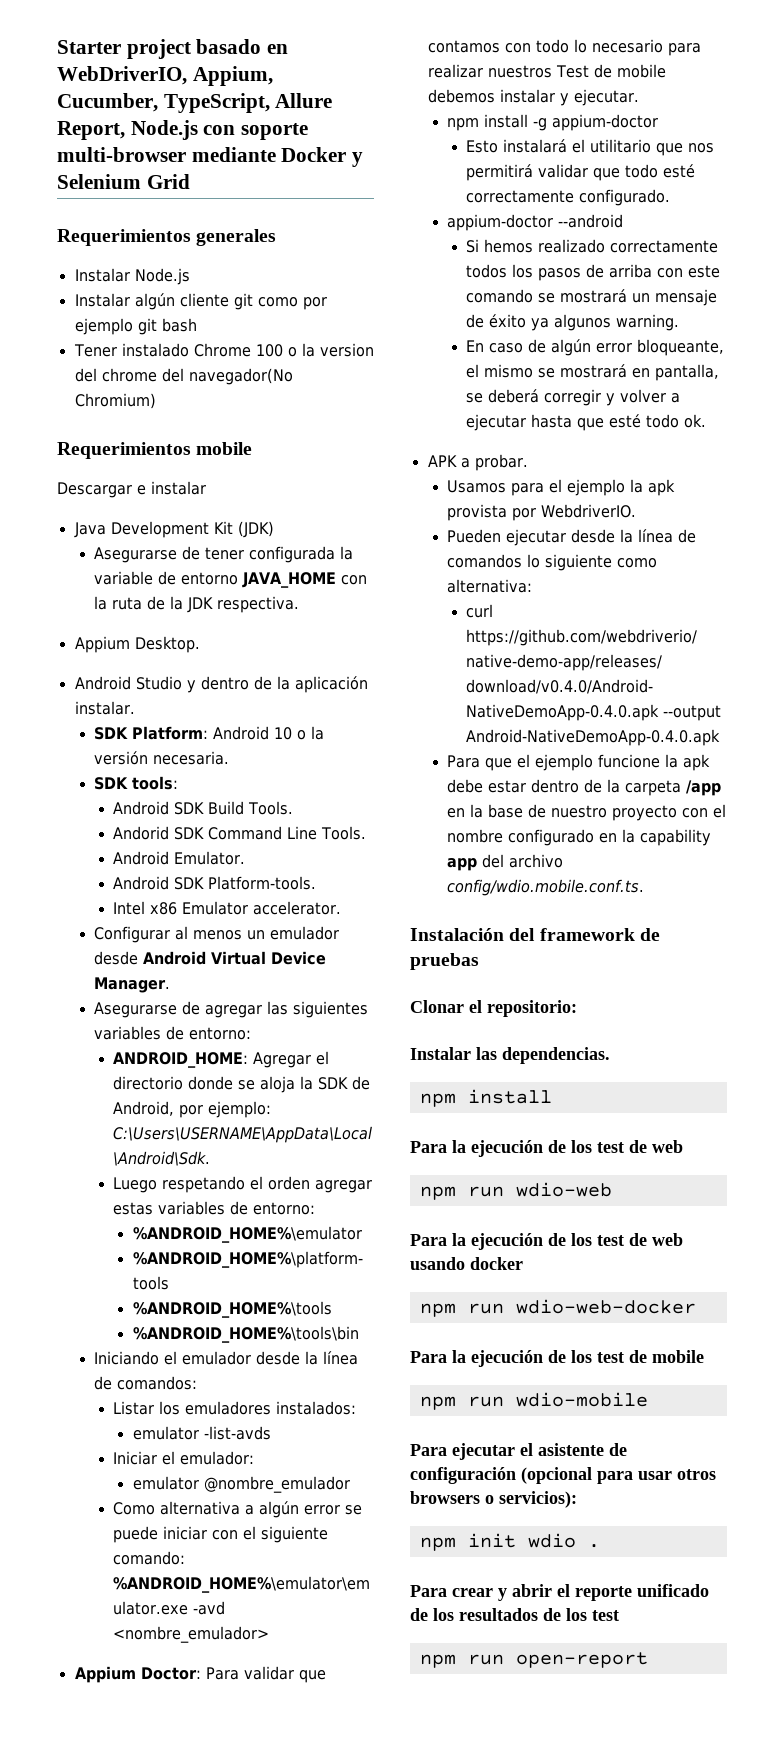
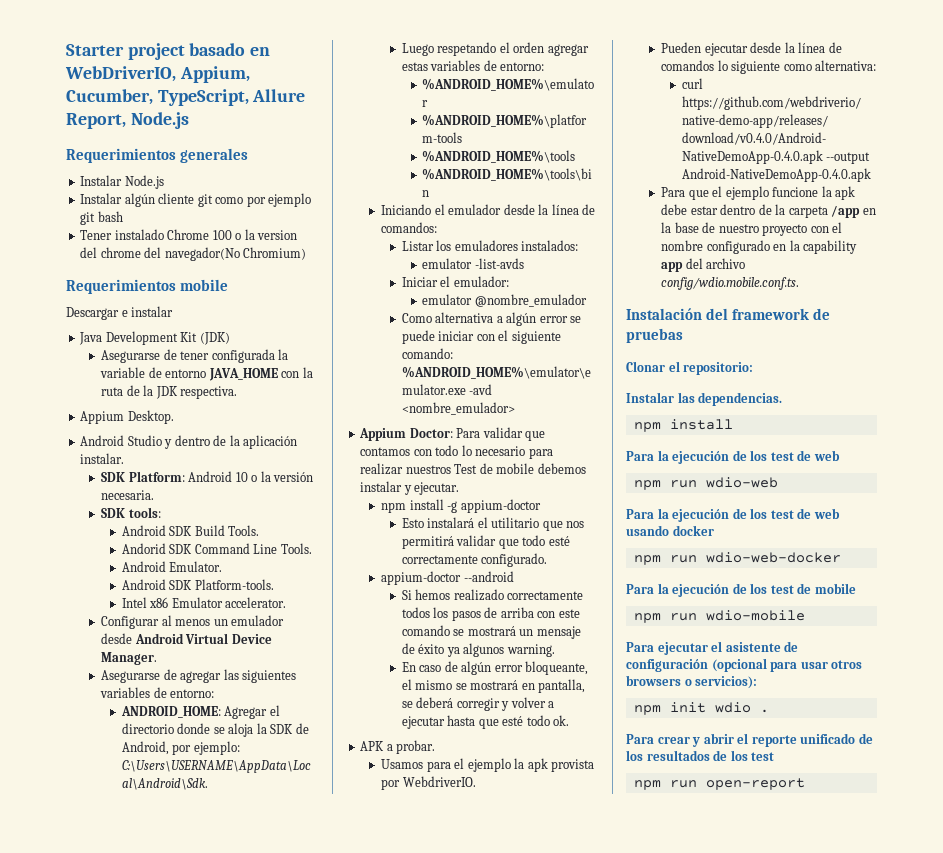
- Starter project basado en WebDriverIO, Appium, Cucumber, TypeScript, Allure Report, Node.js con soporte multi-browser mediante Docker y Selenium Grid
+ Starter project basado en WebDriverIO, Appium, Cucumber, TypeScript, Allure Report, Node.js

